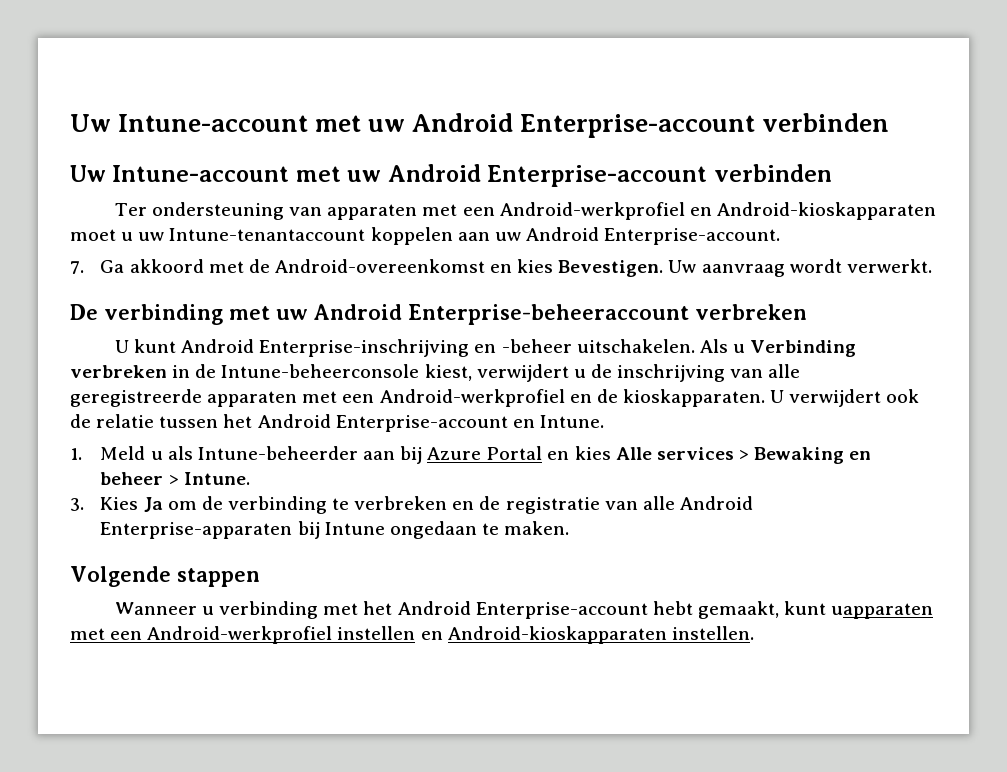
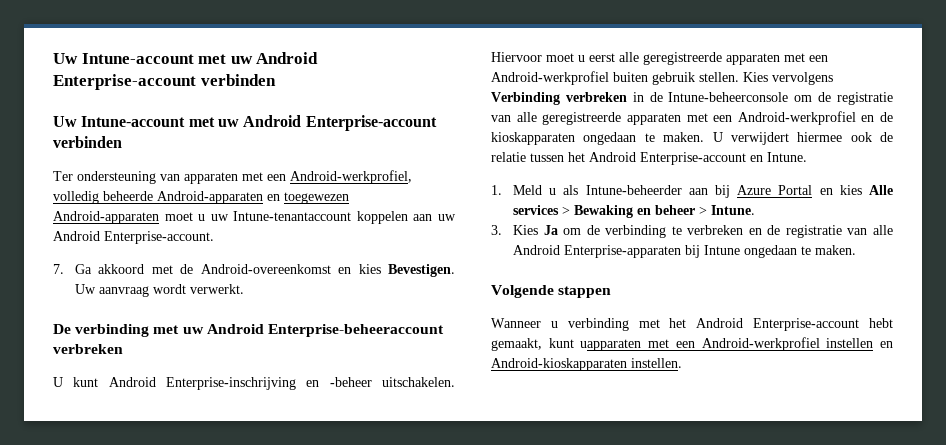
- Ter ondersteuning van apparaten met een Android-werkprofiel en Android-kioskapparaten moet u uw Intune-tenantaccount koppelen aan uw Android Enterprise-account.
+ Ter ondersteuning van apparaten met een Android-werkprofiel, volledig beheerde Android-apparaten en toegewezen Android-apparaten moet u uw Intune-tenantaccount koppelen aan uw Android Enterprise-account.
- Als u Verbinding verbreken in de Intune-beheerconsole kiest, verwijdert u de inschrijving van alle geregistreerde apparaten met een Android-werkprofiel en de kioskapparaten.
+ Hiervoor moet u eerst alle geregistreerde apparaten met een Android-werkprofiel buiten gebruik stellen. Kies vervolgens Verbinding verbreken in de Intune-beheerconsole om de registratie van alle geregistreerde apparaten met een Android-werkprofiel en de kioskapparaten ongedaan te maken.
- U verwijdert ook de relatie tussen het Android Enterprise-account en Intune.
+ U verwijdert hiermee ook de relatie tussen het Android Enterprise-account en Intune.

